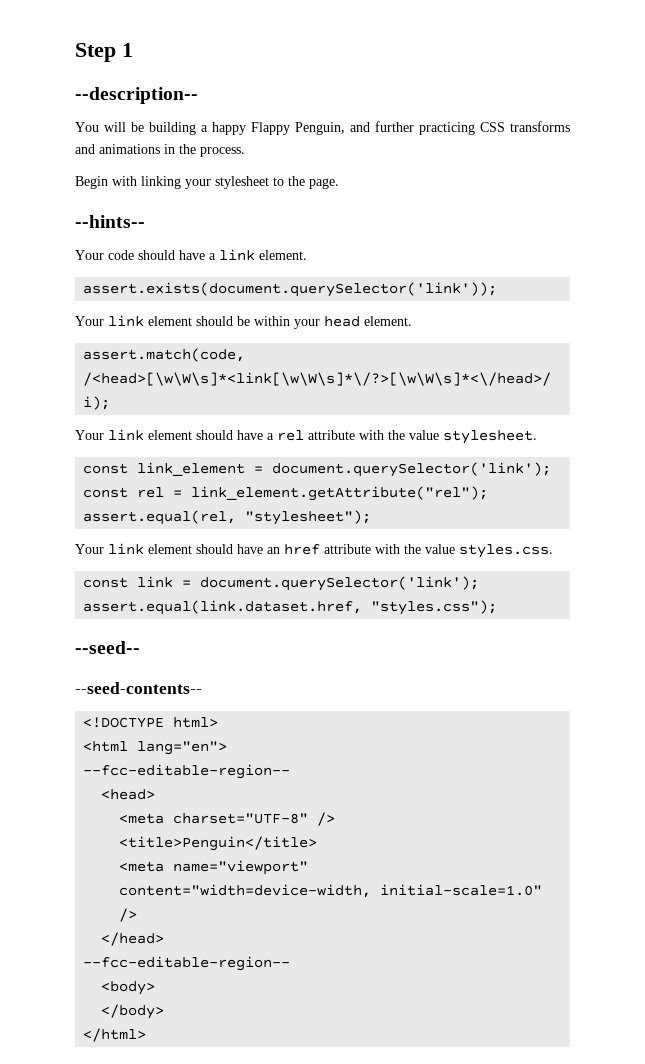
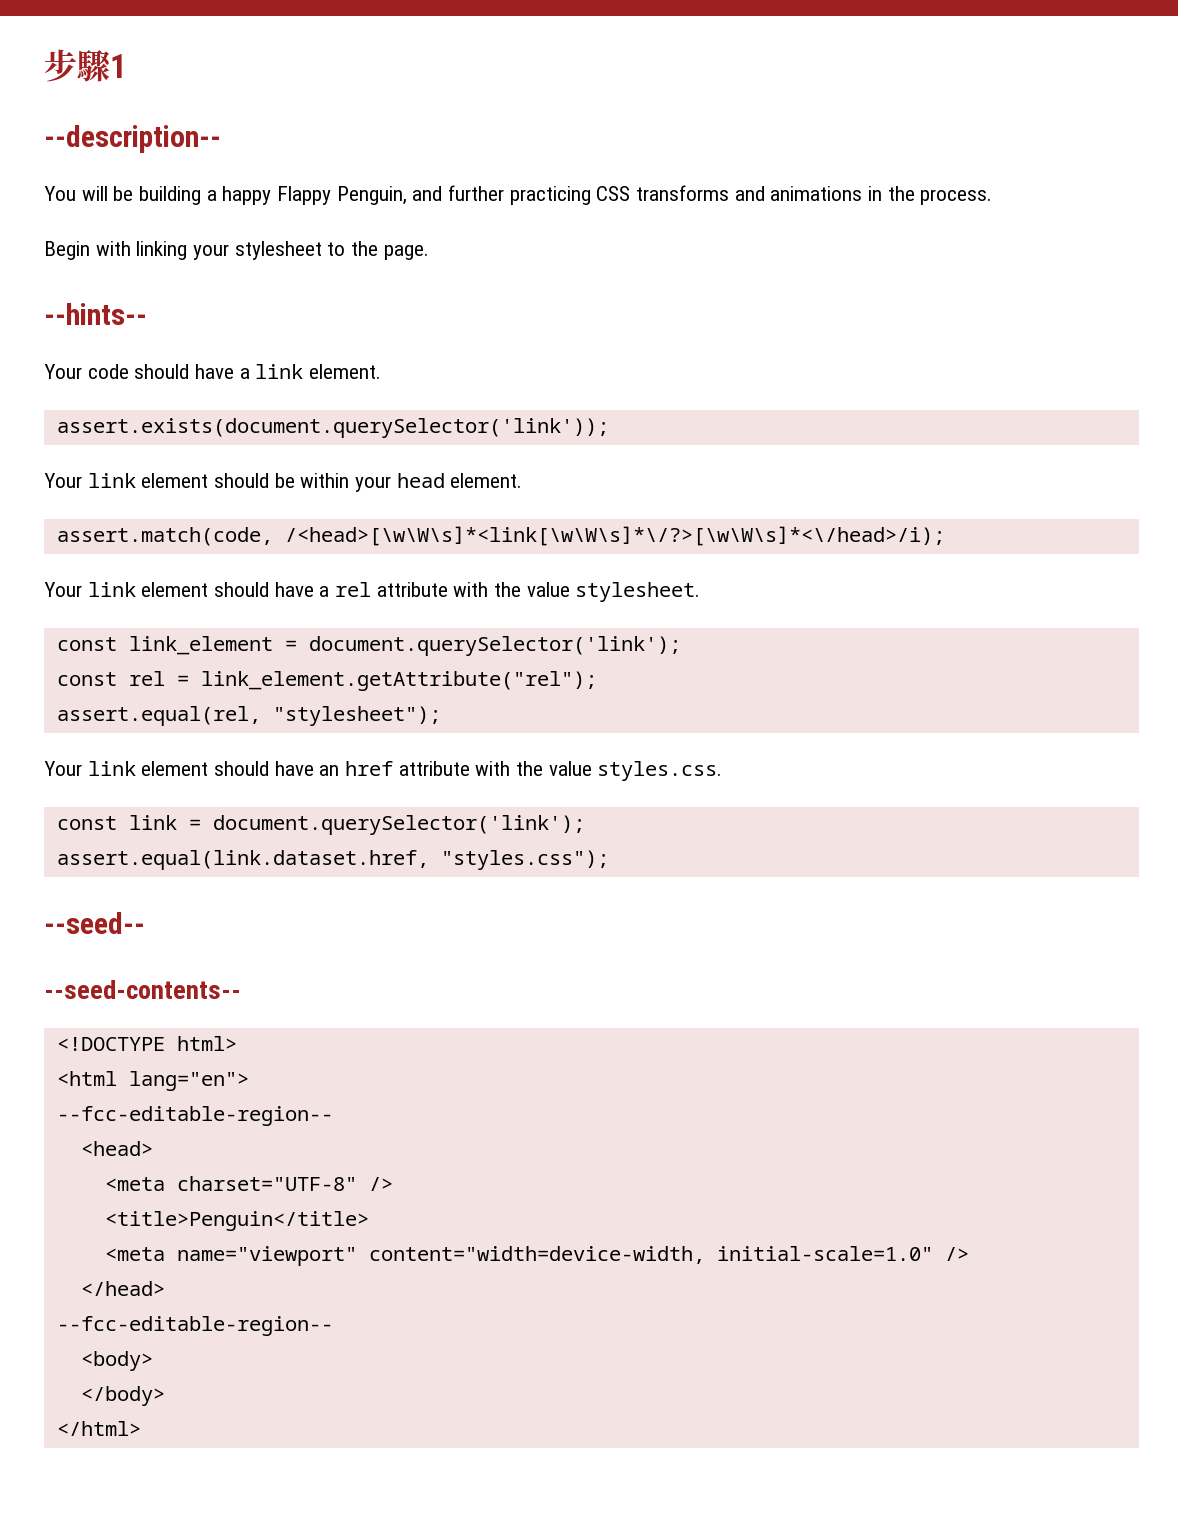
- Step 1
+ 步驟1

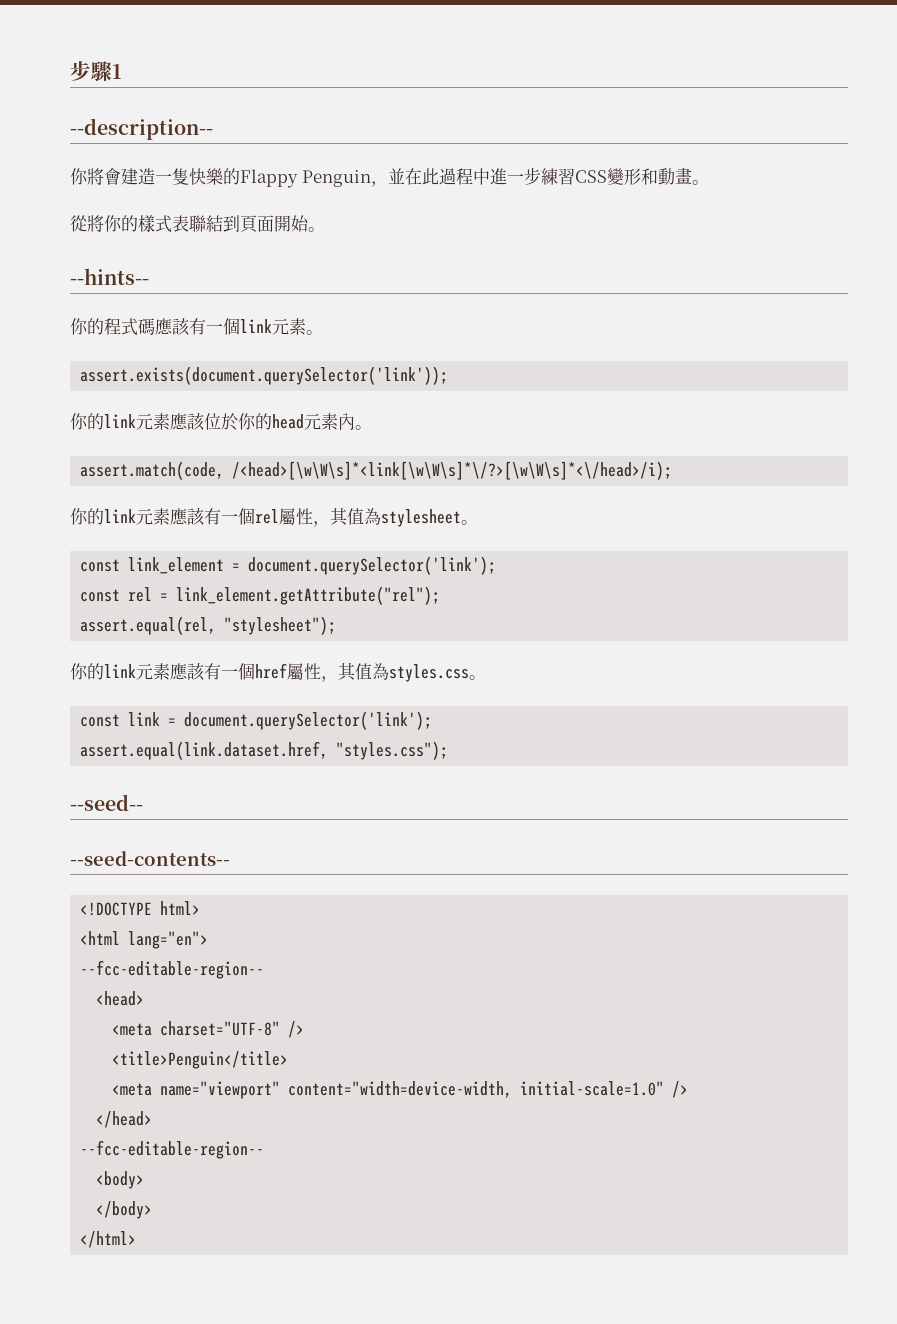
- You will be building a happy Flappy Penguin, and further practicing CSS transforms and animations in the process.
- Begin with linking your stylesheet to the page.
+ 你將會建造一隻快樂的Flappy Penguin，並在此過程中進一步練習CSS變形和動畫。
+ 從將你的樣式表聯結到頁面開始。
  --hints--
- Your code should have a link element.
+ 你的程式碼應該有一個link元素。
  assert.exists(document.querySelector('link'));
- Your link element should be within your head element.
+ 你的link元素應該位於你的head元素內。
  assert.match(code, /<head>[\w\W\s]*<link[\w\W\s]*\/?>[\w\W\s]*<\/head>/i);
- Your link element should have a rel attribute with the value stylesheet.
+ 你的link元素應該有一個rel屬性，其值為stylesheet。
- Your link element should have an href attribute with the value styles.css.
+ 你的link元素應該有一個href屬性，其值為styles.css。

